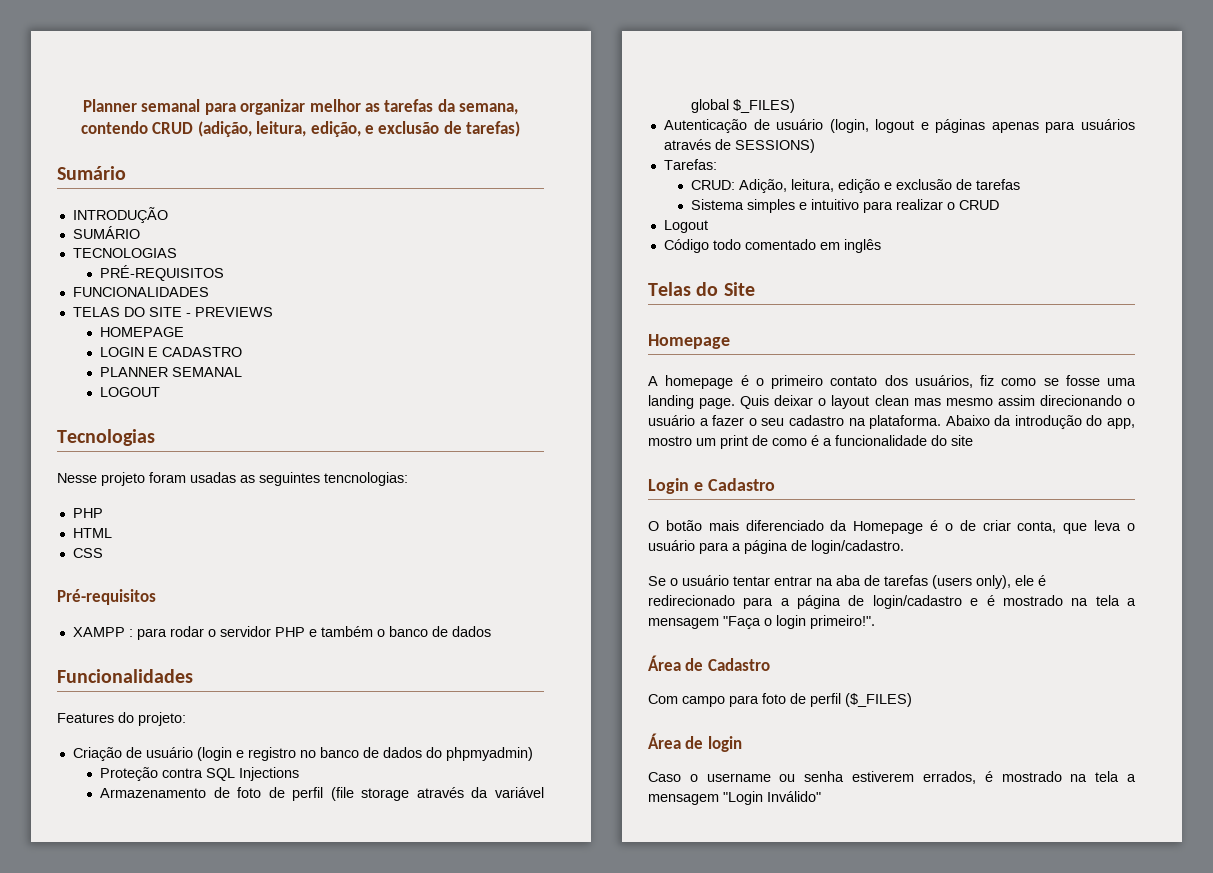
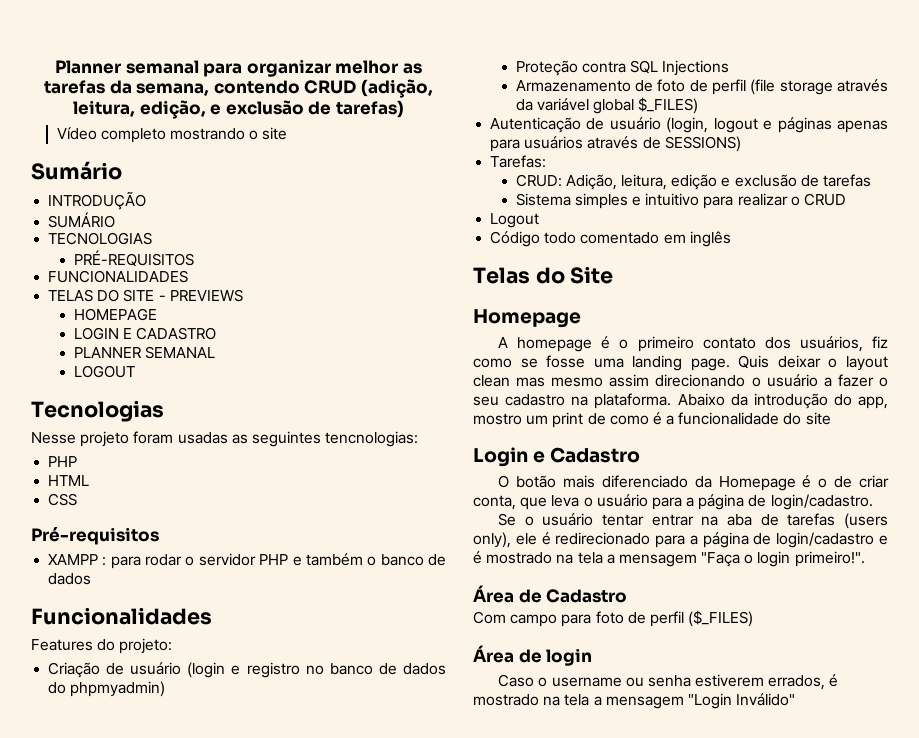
+ Vídeo completo mostrando o site

